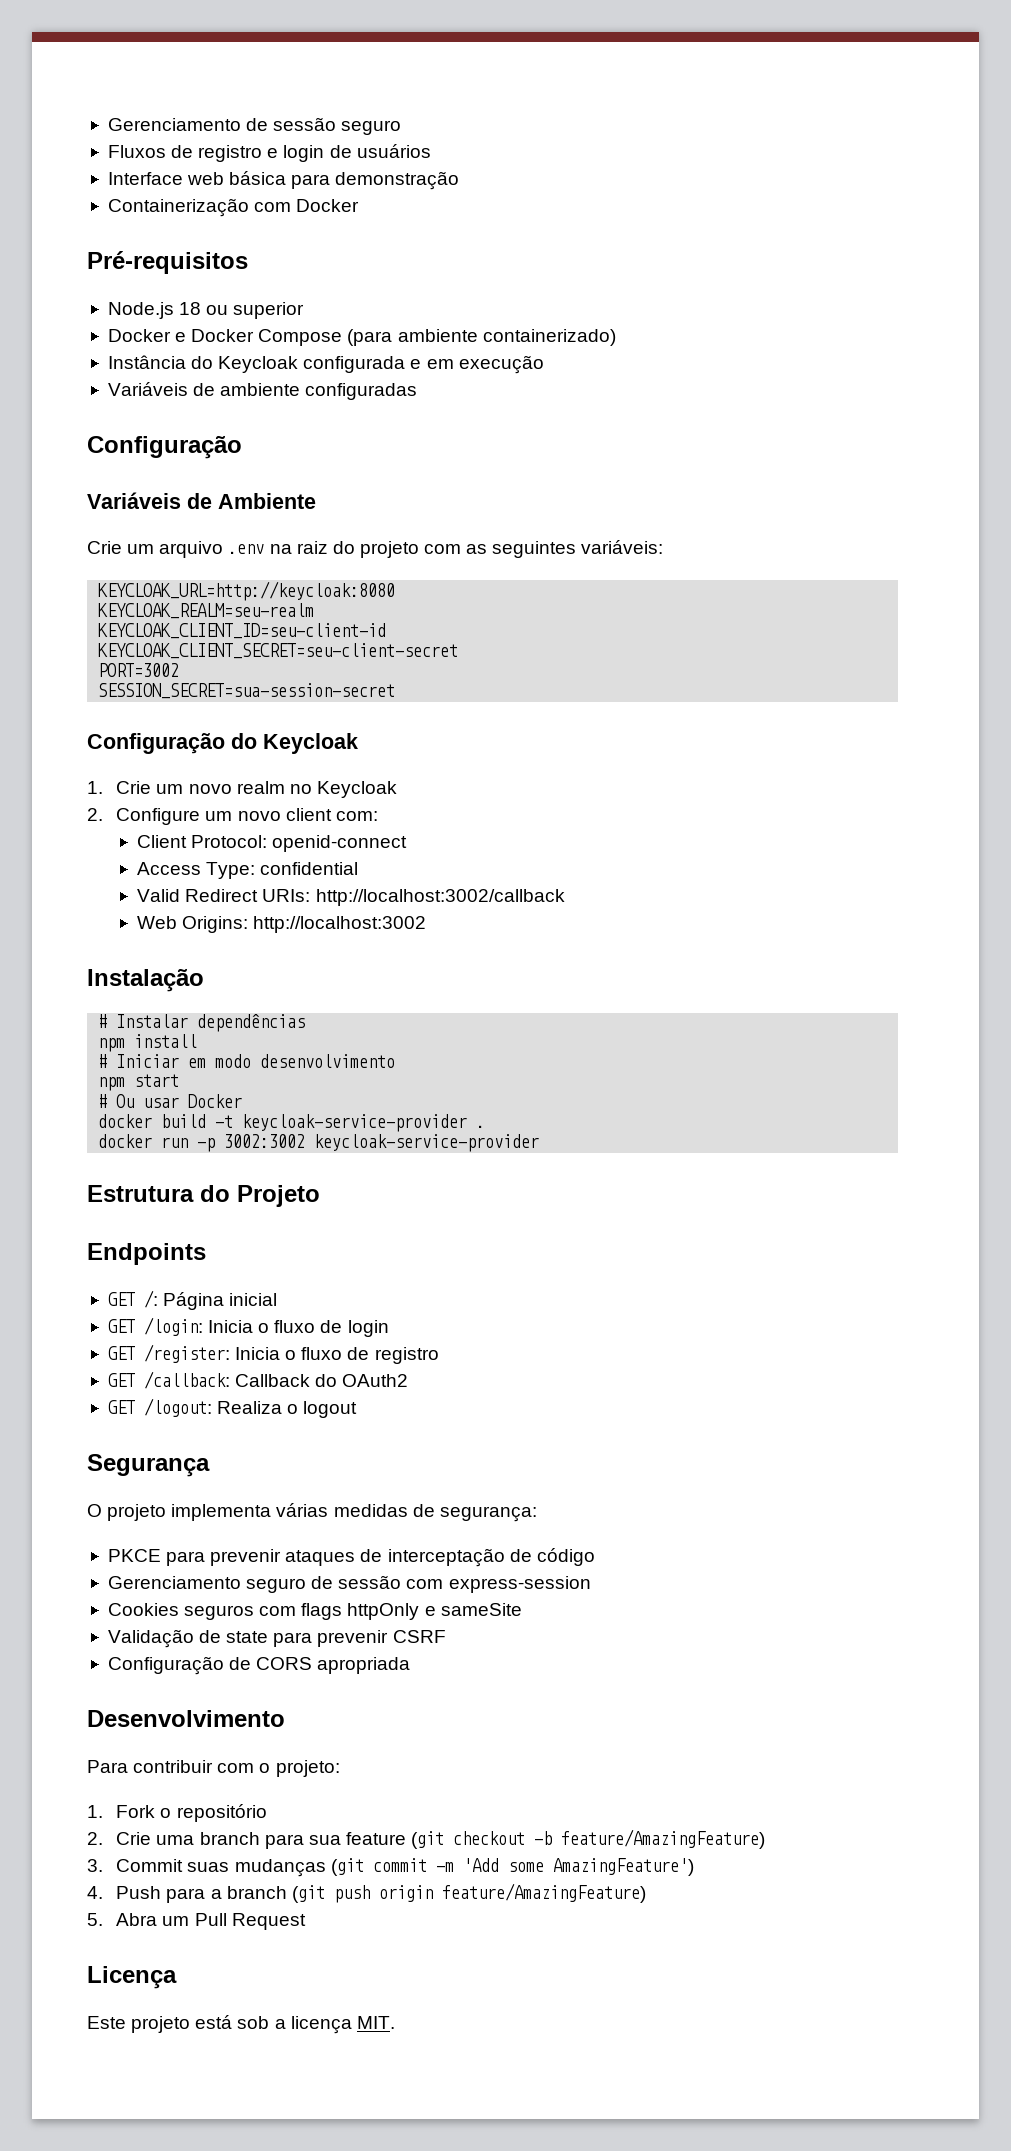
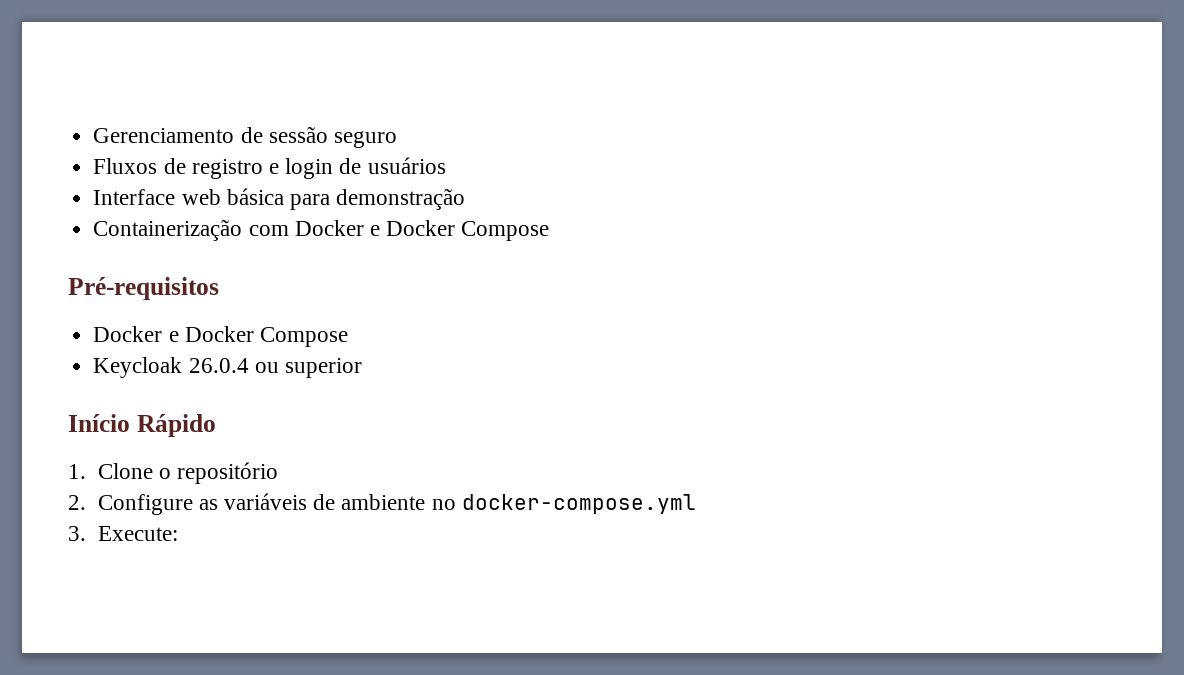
- Containerização com Docker
+ Containerização com Docker e Docker Compose
  Pré-requisitos
- Node.js 18 ou superior
- Docker e Docker Compose (para ambiente containerizado)
- Instância do Keycloak configurada e em execução
- Variáveis de ambiente configuradas
- Configuração
- Variáveis de Ambiente
- Crie um arquivo .env na raiz do projeto com as seguintes variáveis:
- KEYCLOAK_URL=http://keycloak:8080
- KEYCLOAK_REALM=seu-realm
- KEYCLOAK_CLIENT_ID=seu-client-id
- KEYCLOAK_CLIENT_SECRET=seu-client-secret
- PORT=3002
- SESSION_SECRET=sua-session-secret
- Configuração do Keycloak
- 1. Crie um novo realm no Keycloak
- 2. Configure um novo client com:
- Client Protocol: openid-connect
- Access Type: confidential
- Valid Redirect URIs: http://localhost:3002/callback
- Web Origins: http://localhost:3002
- Instalação
- # Instalar dependências
- npm install
- # Iniciar em modo desenvolvimento
- npm start
- # Ou usar Docker
- docker build -t keycloak-service-provider .
- docker run -p 3002:3002 keycloak-service-provider
- Estrutura do Projeto
- Endpoints
- GET /: Página inicial
- GET /login: Inicia o fluxo de login
- GET /register: Inicia o fluxo de registro
- GET /callback: Callback do OAuth2
- GET /logout: Realiza o logout
- Segurança
- O projeto implementa várias medidas de segurança:
- PKCE para prevenir ataques de interceptação de código
- Gerenciamento seguro de sessão com express-session
- Cookies seguros com flags httpOnly e sameSite
- Validação de state para prevenir CSRF
- Configuração de CORS apropriada
- Desenvolvimento
- Para contribuir com o projeto:
- 1. Fork o repositório
- 2. Crie uma branch para sua feature (git checkout -b feature/AmazingFeature)
- 3. Commit suas mudanças (git commit -m 'Add some AmazingFeature')
- 4. Push para a branch (git push origin feature/AmazingFeature)
- 5. Abra um Pull Request
- Licença
- Este projeto está sob a licença MIT.
+ Docker e Docker Compose
+ Keycloak 26.0.4 ou superior
+ Início Rápido
+ 1. Clone o repositório
+ 2. Configure as variáveis de ambiente no docker-compose.yml
+ 3. Execute:

